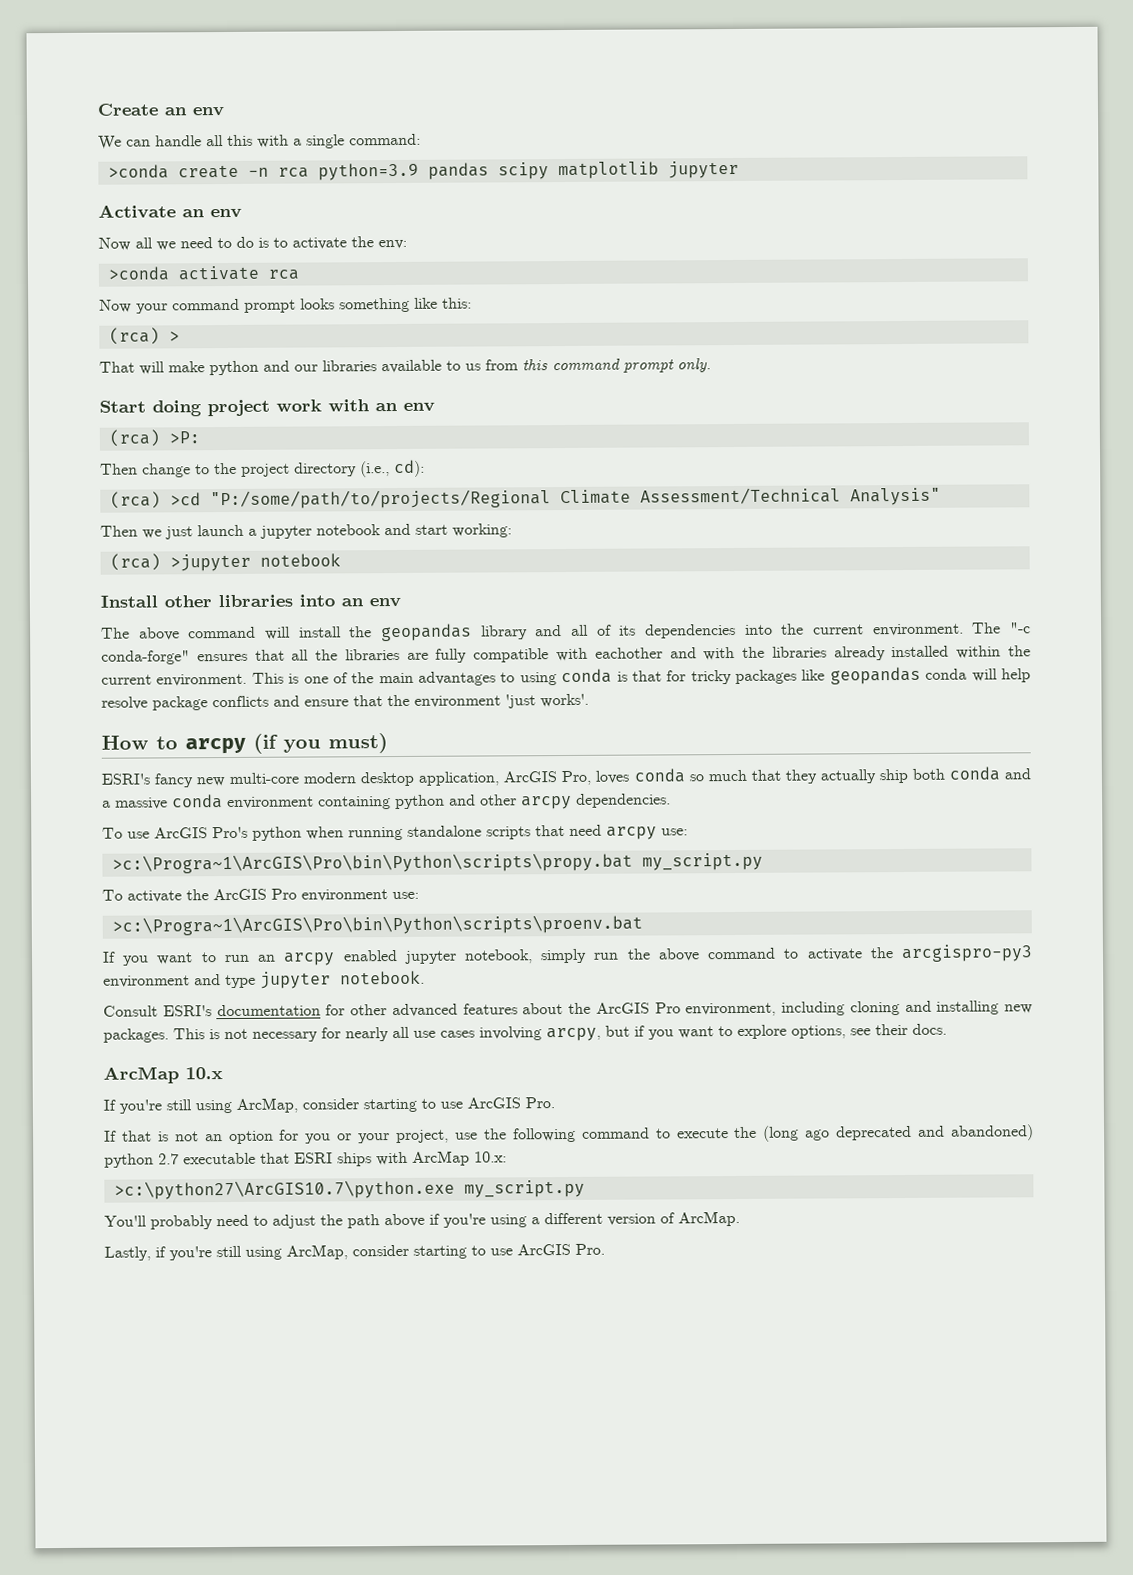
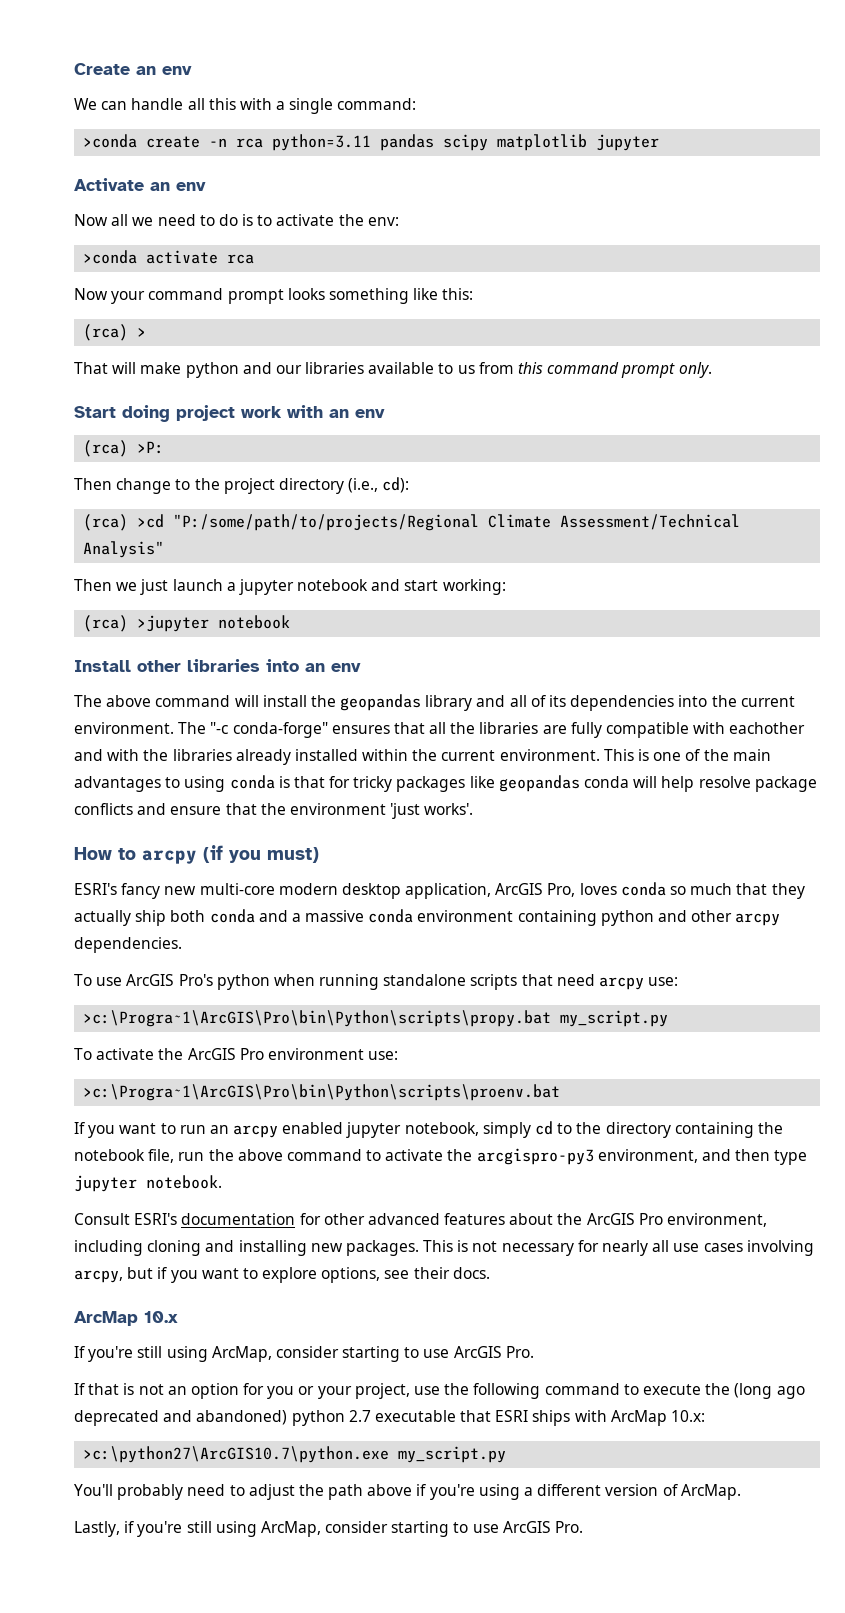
- >conda create -n rca python=3.9 pandas scipy matplotlib jupyter
+ >conda create -n rca python=3.11 pandas scipy matplotlib jupyter
- If you want to run an arcpy enabled jupyter notebook, simply run the above command to activate the arcgispro-py3 environment and type jupyter notebook.
+ If you want to run an arcpy enabled jupyter notebook, simply cd to the directory containing the notebook file, run the above command to activate the arcgispro-py3 environment, and then type jupyter notebook.

